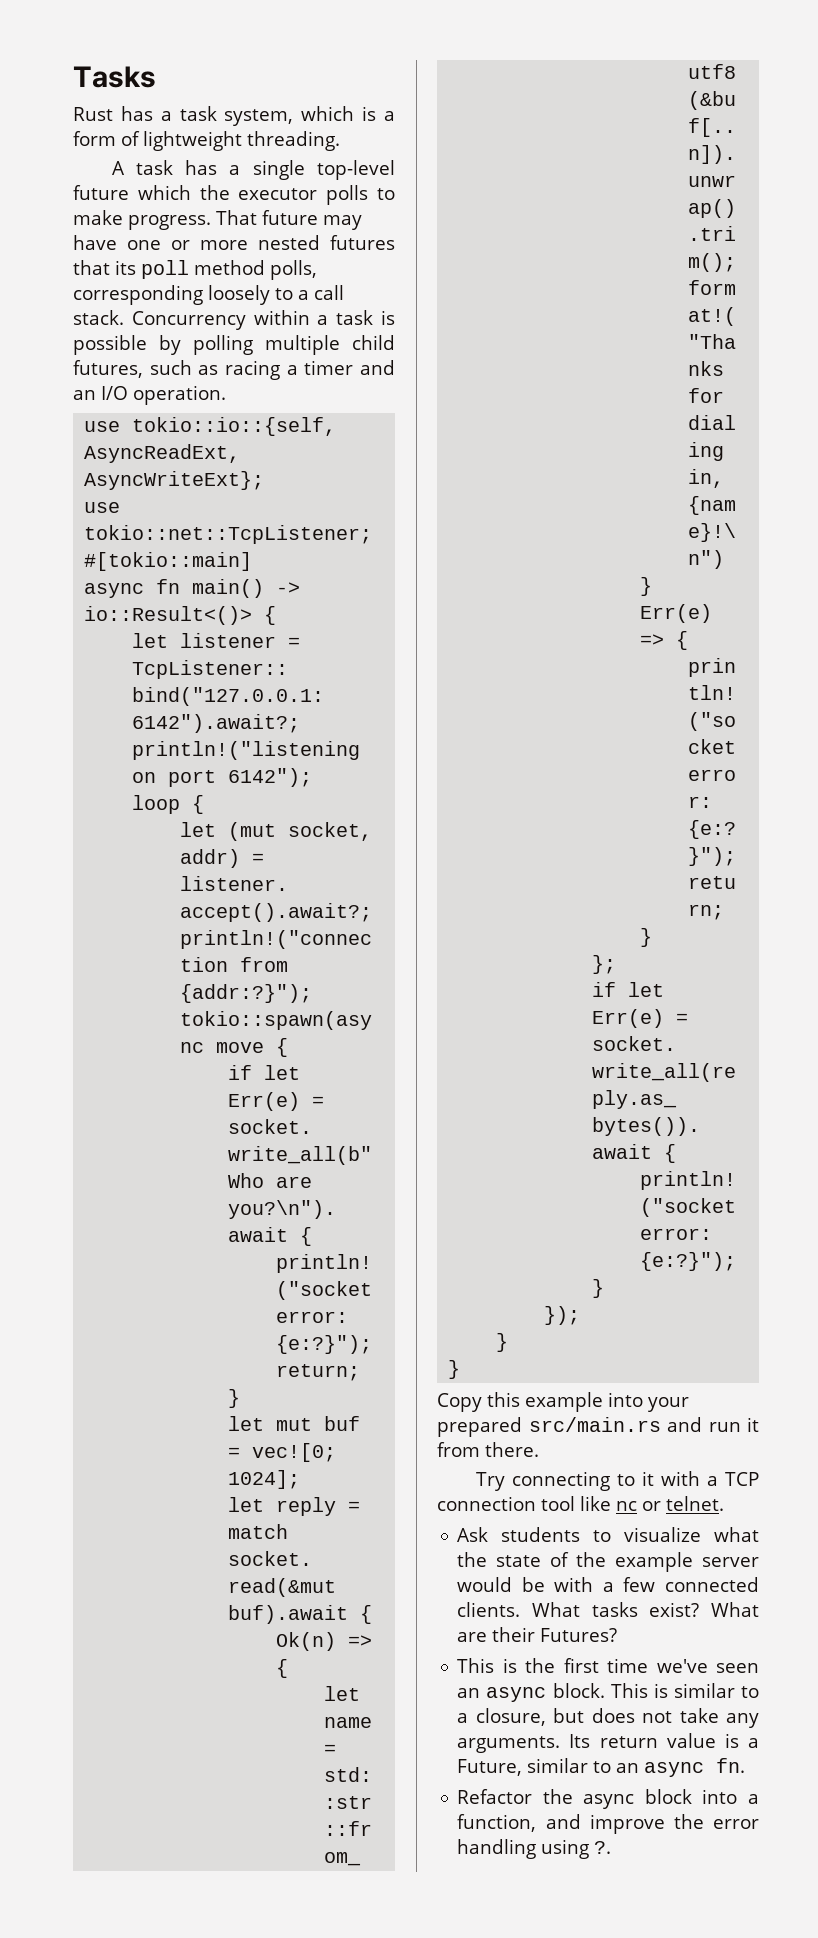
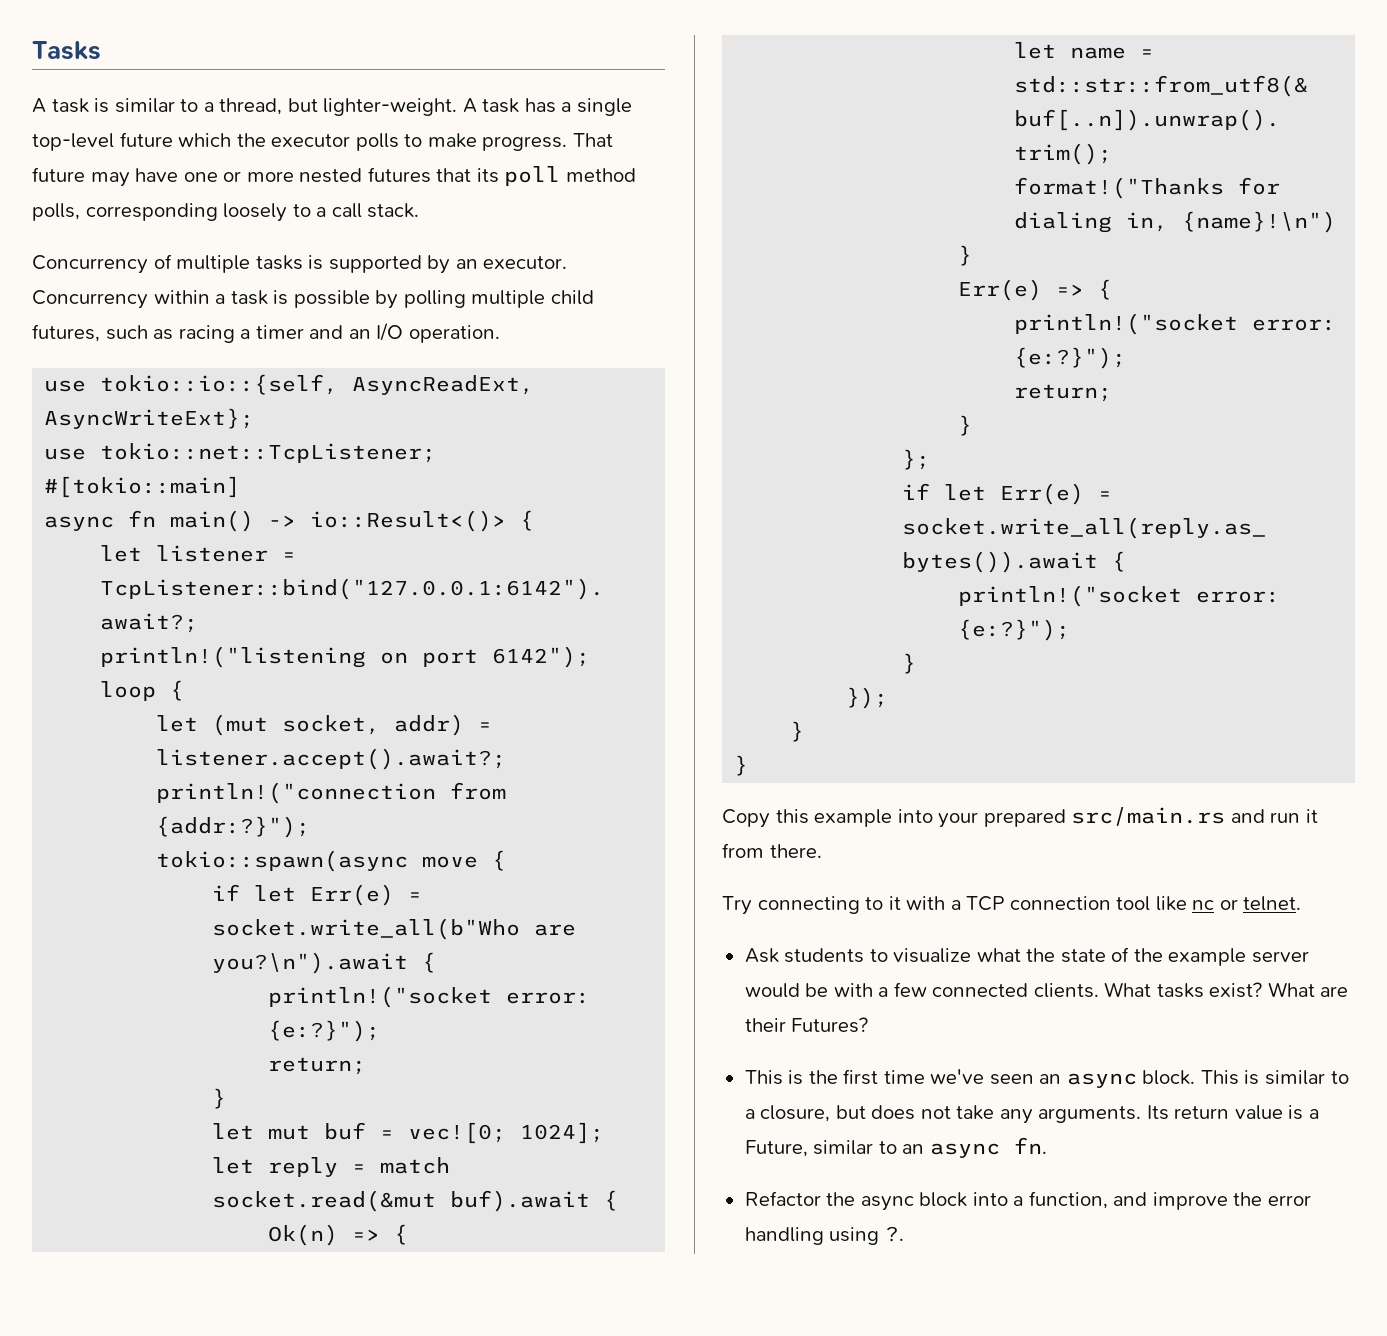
- Rust has a task system, which is a form of lightweight threading.
- A task has a single top-level future which the executor polls to make progress.
+ A task is similar to a thread, but lighter-weight. A task has a single top-level future which the executor polls to make progress.
- That future may have one or more nested futures that its poll method polls, corresponding loosely to a call stack. Concurrency within a task is possible by polling multiple child futures, such as racing a timer and an I/O operation.
+ That future may have one or more nested futures that its poll method polls, corresponding loosely to a call stack.
+ Concurrency of multiple tasks is supported by an executor. Concurrency within a task is possible by polling multiple child futures, such as racing a timer and an I/O operation.

